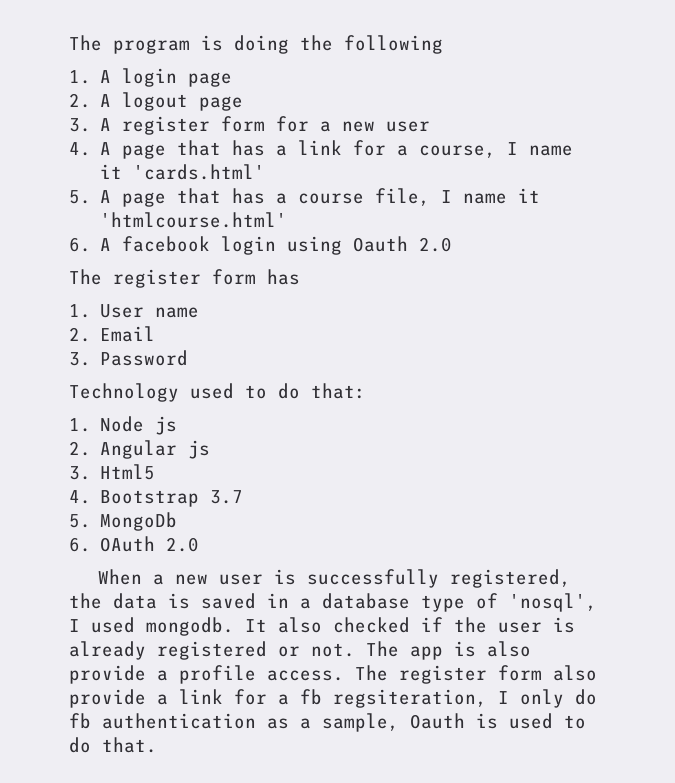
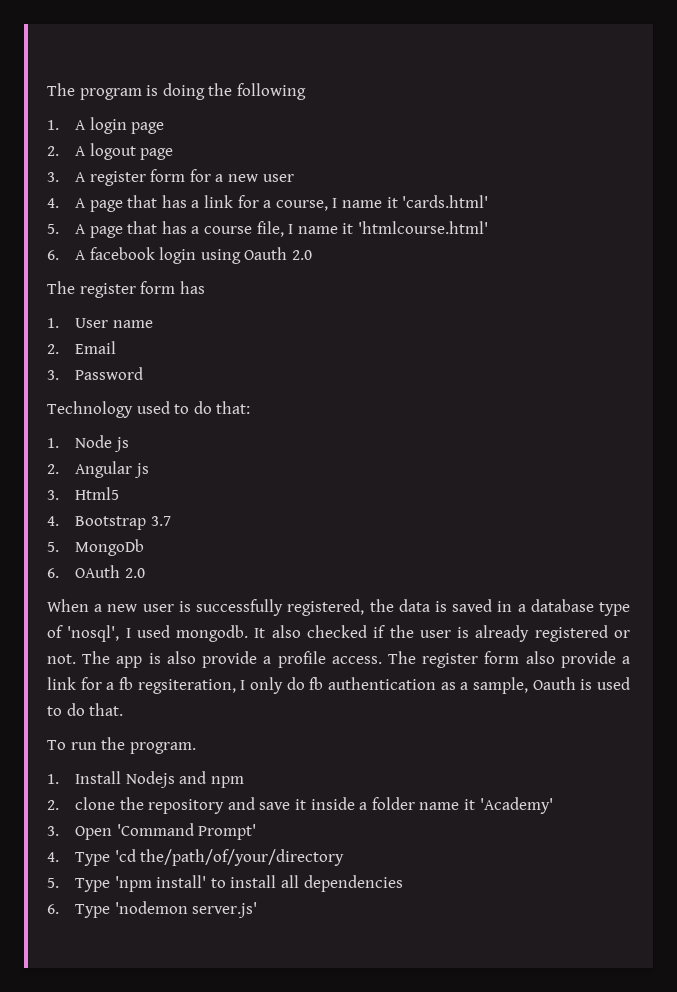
+ To run the program.
+ 1. Install Nodejs and npm
+ 2. clone the repository and save it inside a folder name it 'Academy'
+ 3. Open 'Command Prompt'
+ 4. Type 'cd the/path/of/your/directory
+ 5. Type 'npm install' to install all dependencies
+ 6. Type 'nodemon server.js'

